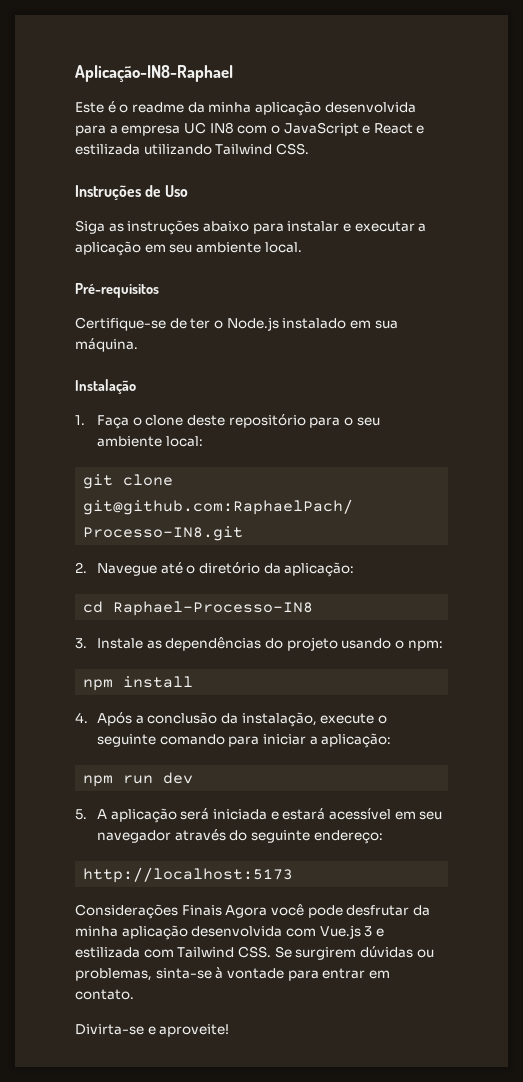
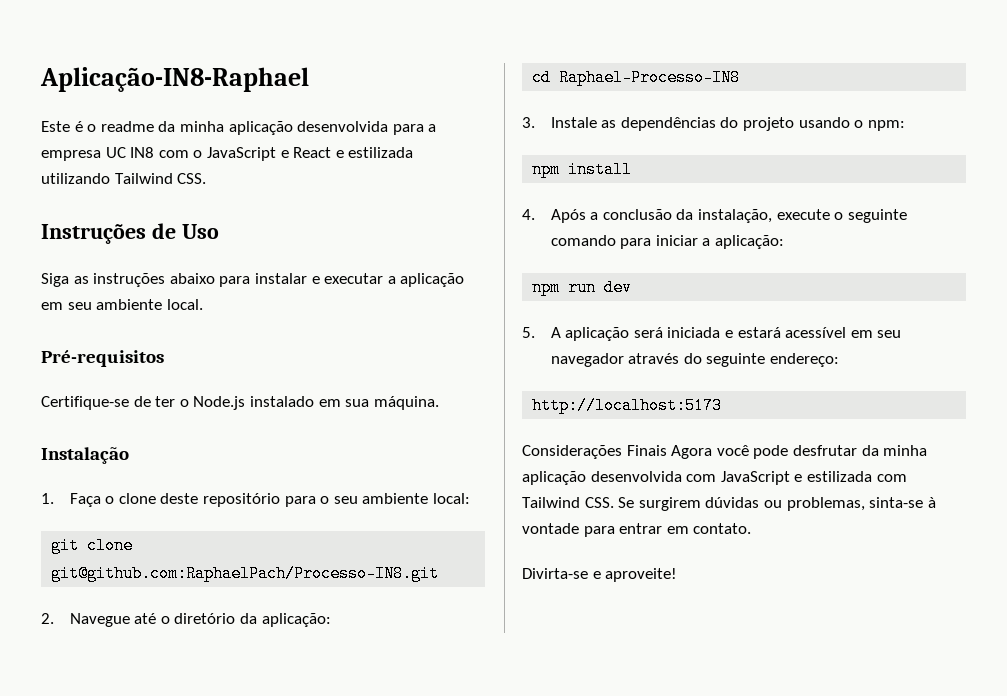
- Considerações Finais Agora você pode desfrutar da minha aplicação desenvolvida com Vue.js 3 e estilizada com Tailwind CSS. Se surgirem dúvidas ou problemas, sinta-se à vontade para entrar em contato.
+ Considerações Finais Agora você pode desfrutar da minha aplicação desenvolvida com JavaScript e estilizada com Tailwind CSS. Se surgirem dúvidas ou problemas, sinta-se à vontade para entrar em contato.

